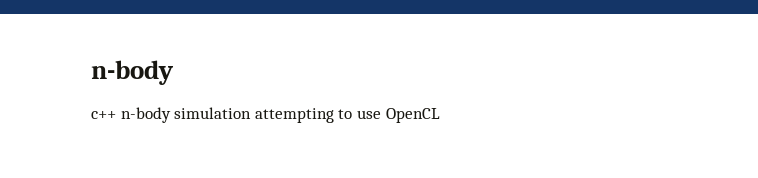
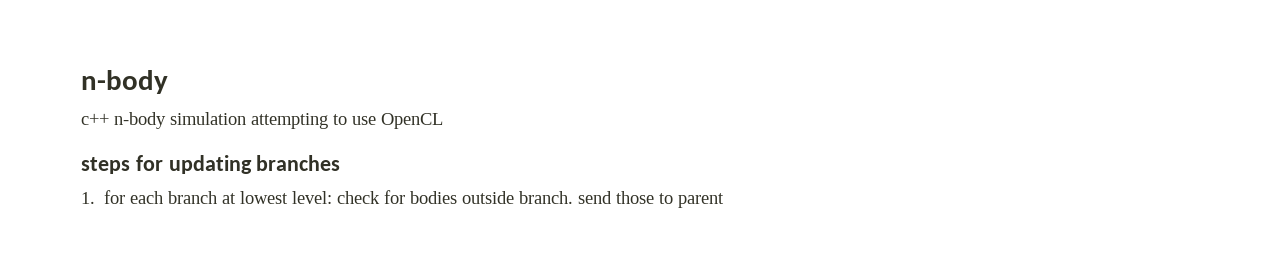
+ steps for updating branches
+ 1. for each branch at lowest level: check for bodies outside branch. send those to parent

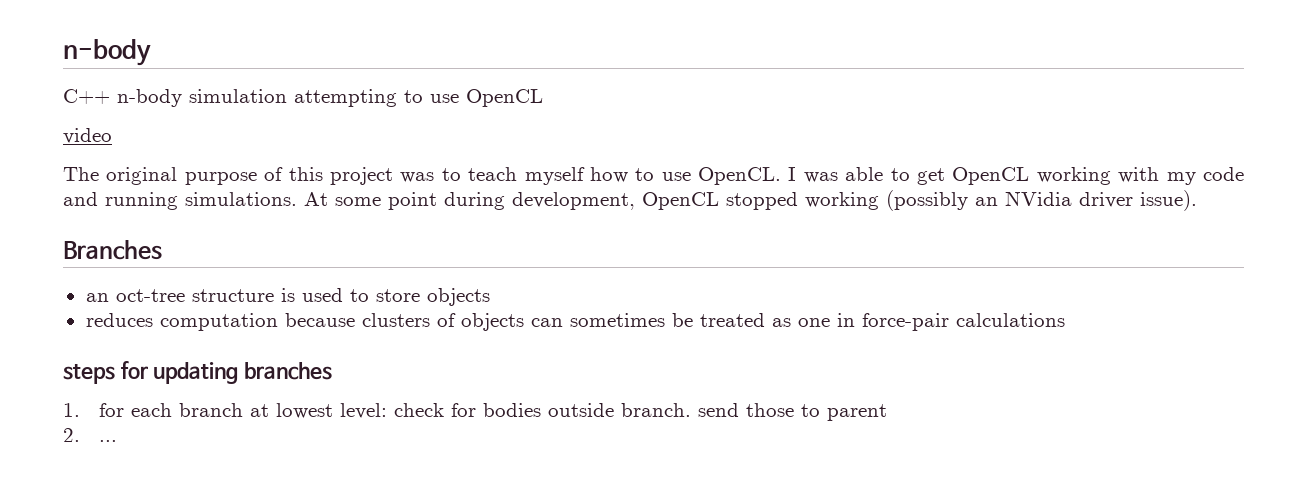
- c++ n-body simulation attempting to use OpenCL
+ C++ n-body simulation attempting to use OpenCL
+ video
+ The original purpose of this project was to teach myself how to use OpenCL. I was able to get OpenCL working with my code and running simulations. At some point during development, OpenCL stopped working (possibly an NVidia driver issue).
+ Branches
+ an oct-tree structure is used to store objects
+ reduces computation because clusters of objects can sometimes be treated as one in force-pair calculations
+ 2. ...

